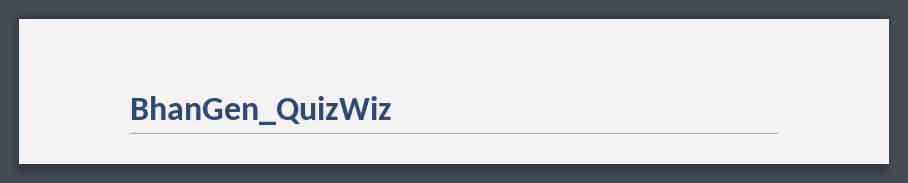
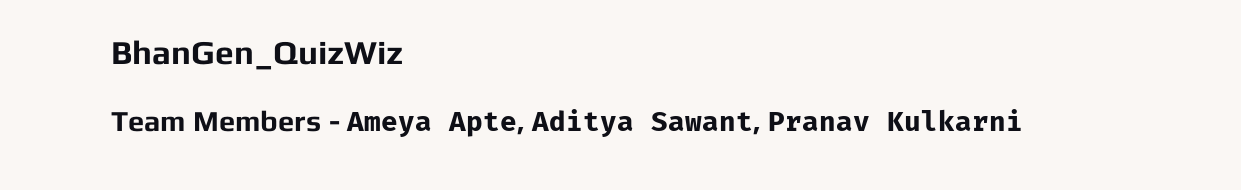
+ Team Members - Ameya Apte, Aditya Sawant, Pranav Kulkarni

